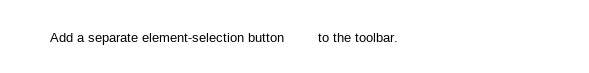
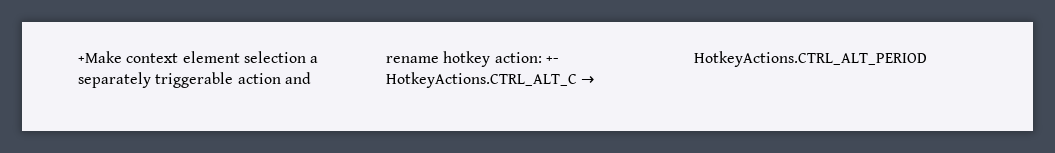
- Add a separate element-selection button to the toolbar.
+ +Make context element selection a separately triggerable action and rename hotkey action: +- HotkeyActions.CTRL_ALT_C → HotkeyActions.CTRL_ALT_PERIOD

